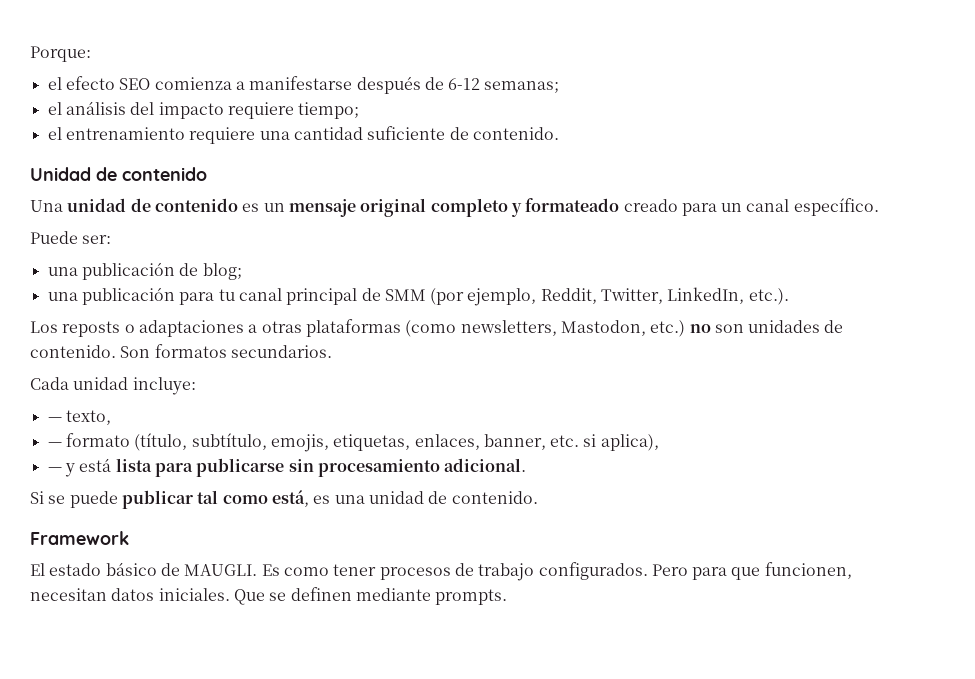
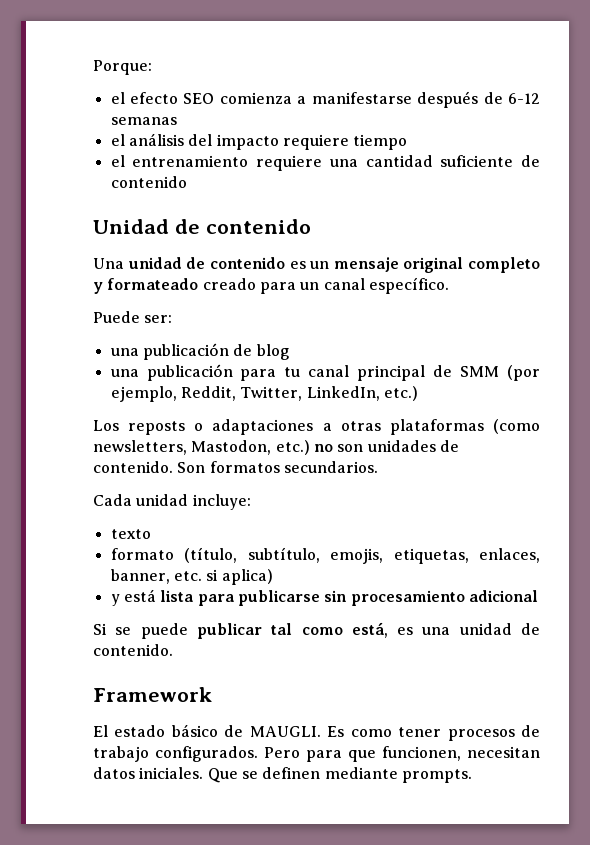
- el efecto SEO comienza a manifestarse después de 6-12 semanas;
+ el efecto SEO comienza a manifestarse después de 6-12 semanas
- el análisis del impacto requiere tiempo;
+ el análisis del impacto requiere tiempo
- el entrenamiento requiere una cantidad suficiente de contenido.
+ el entrenamiento requiere una cantidad suficiente de contenido
- una publicación de blog;
+ una publicación de blog
- una publicación para tu canal principal de SMM (por ejemplo, Reddit, Twitter, LinkedIn, etc.).
+ una publicación para tu canal principal de SMM (por ejemplo, Reddit, Twitter, LinkedIn, etc.)
- — texto,
- — formato (título, subtítulo, emojis, etiquetas, enlaces, banner, etc. si aplica),
- — y está lista para publicarse sin procesamiento adicional.
+ texto
+ formato (título, subtítulo, emojis, etiquetas, enlaces, banner, etc. si aplica)
+ y está lista para publicarse sin procesamiento adicional

